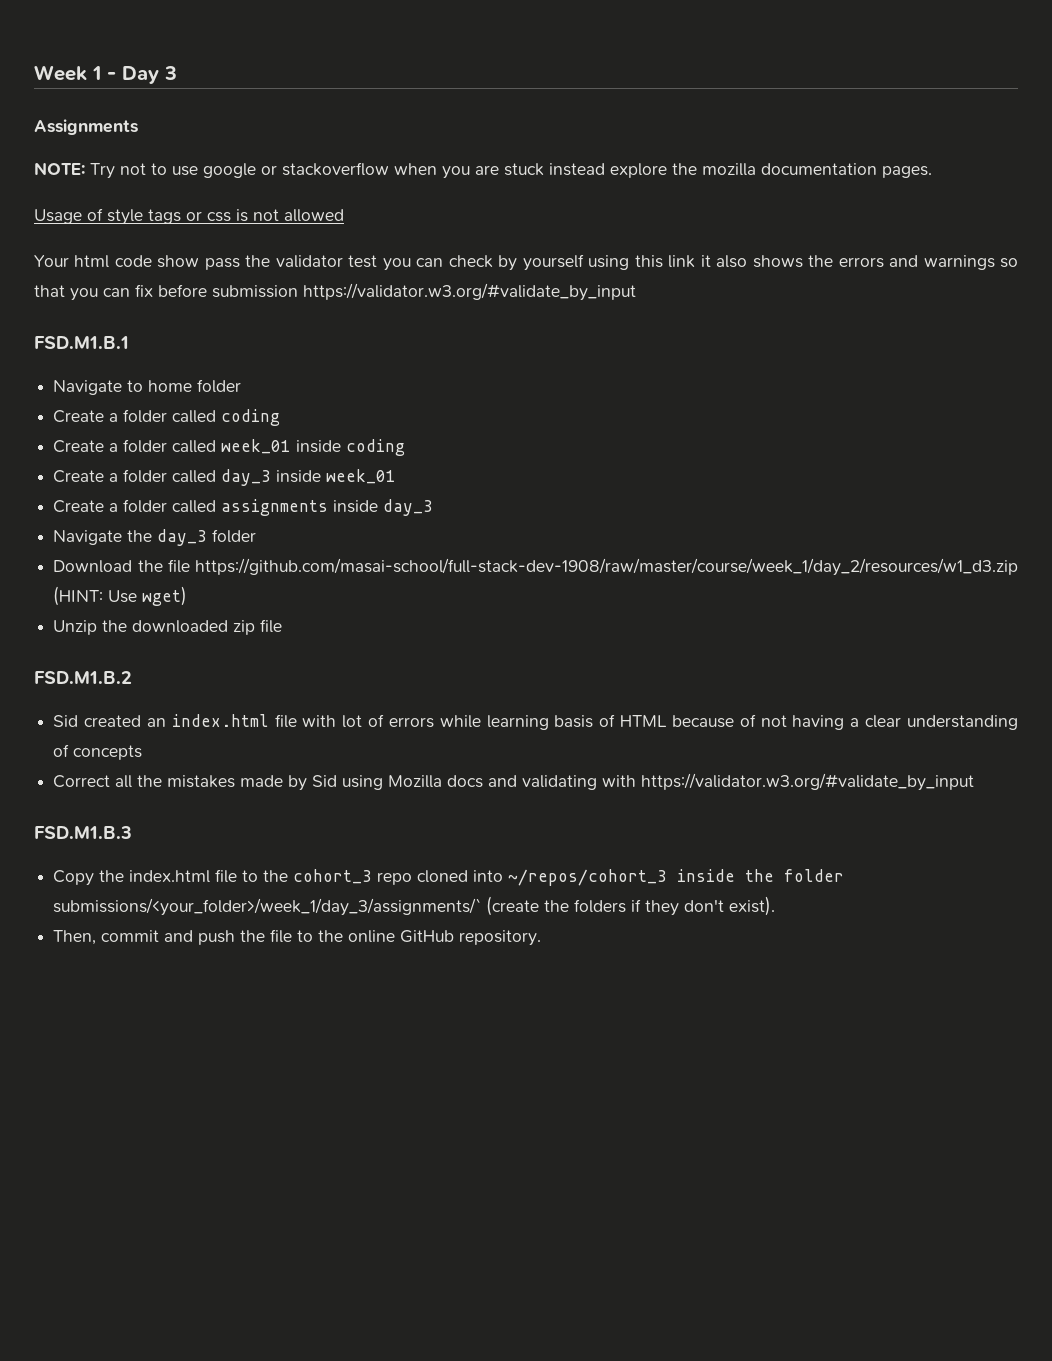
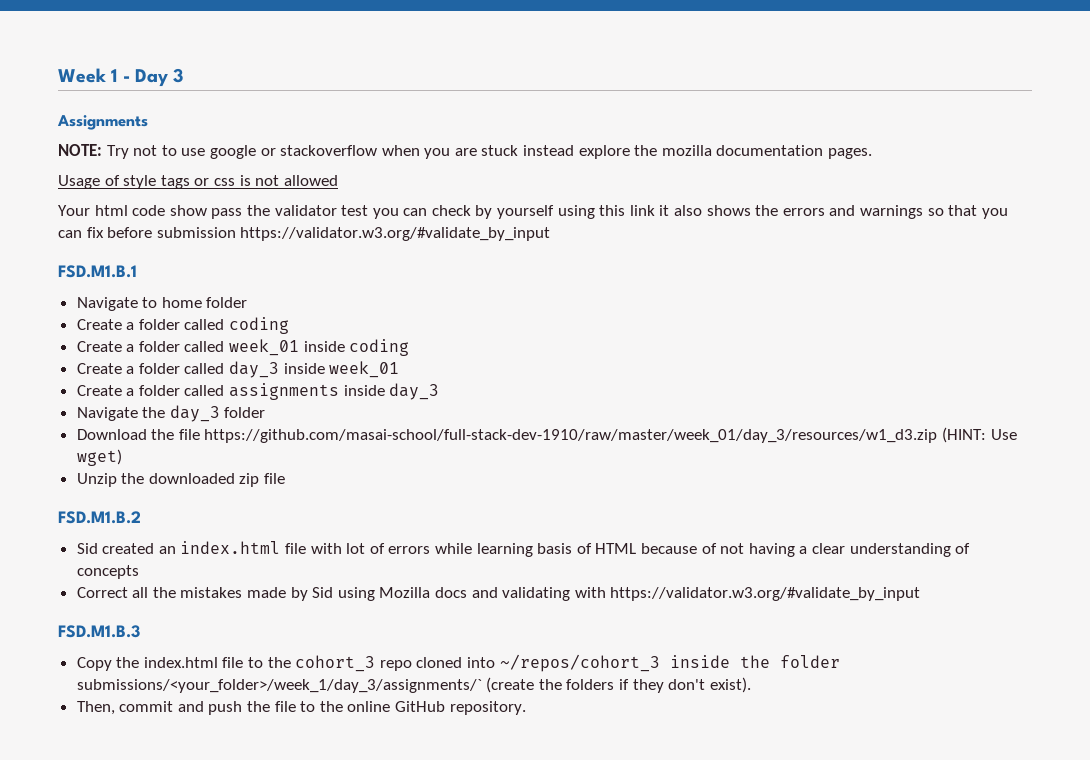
- Download the file https://github.com/masai-school/full-stack-dev-1908/raw/master/course/week_1/day_2/resources/w1_d3.zip (HINT: Use wget)
+ Download the file https://github.com/masai-school/full-stack-dev-1910/raw/master/week_01/day_3/resources/w1_d3.zip (HINT: Use wget)

